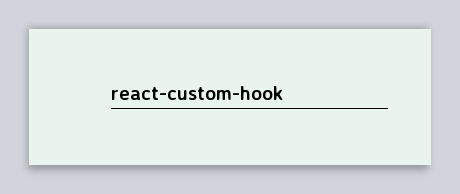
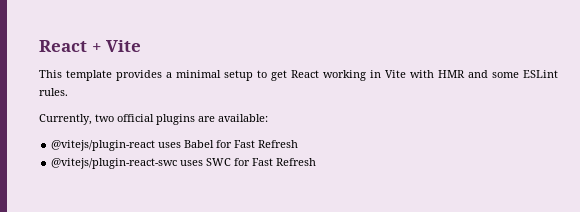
- react-custom-hook
+ React + Vite
+ This template provides a minimal setup to get React working in Vite with HMR and some ESLint rules.
+ Currently, two official plugins are available:
+ @vitejs/plugin-react uses Babel for Fast Refresh
+ @vitejs/plugin-react-swc uses SWC for Fast Refresh

